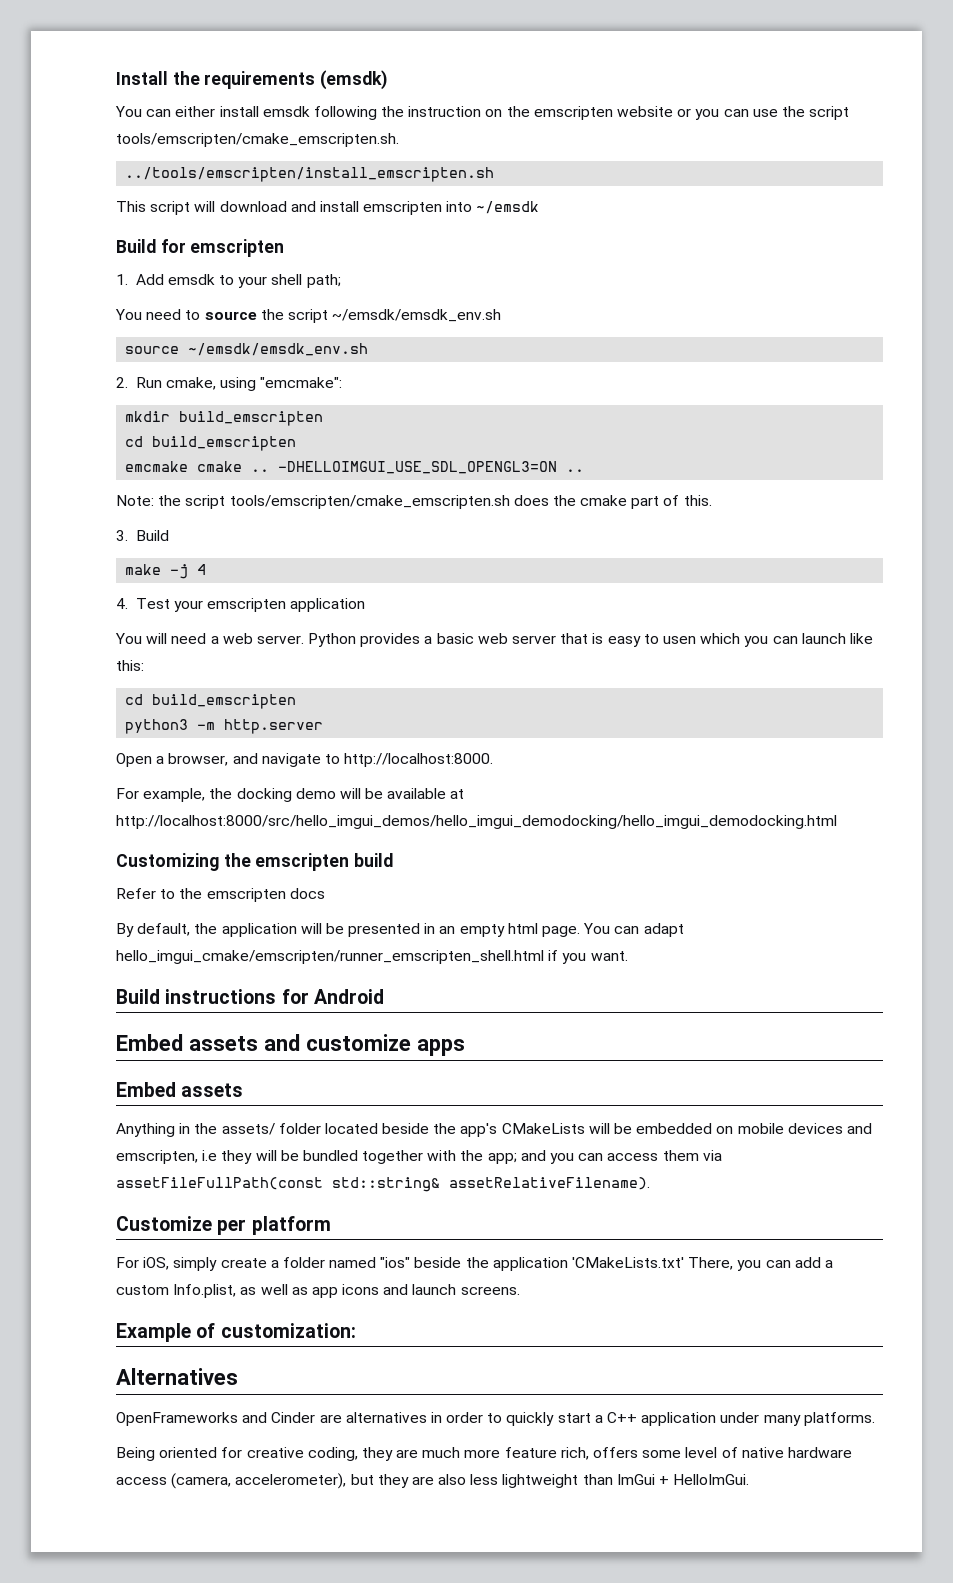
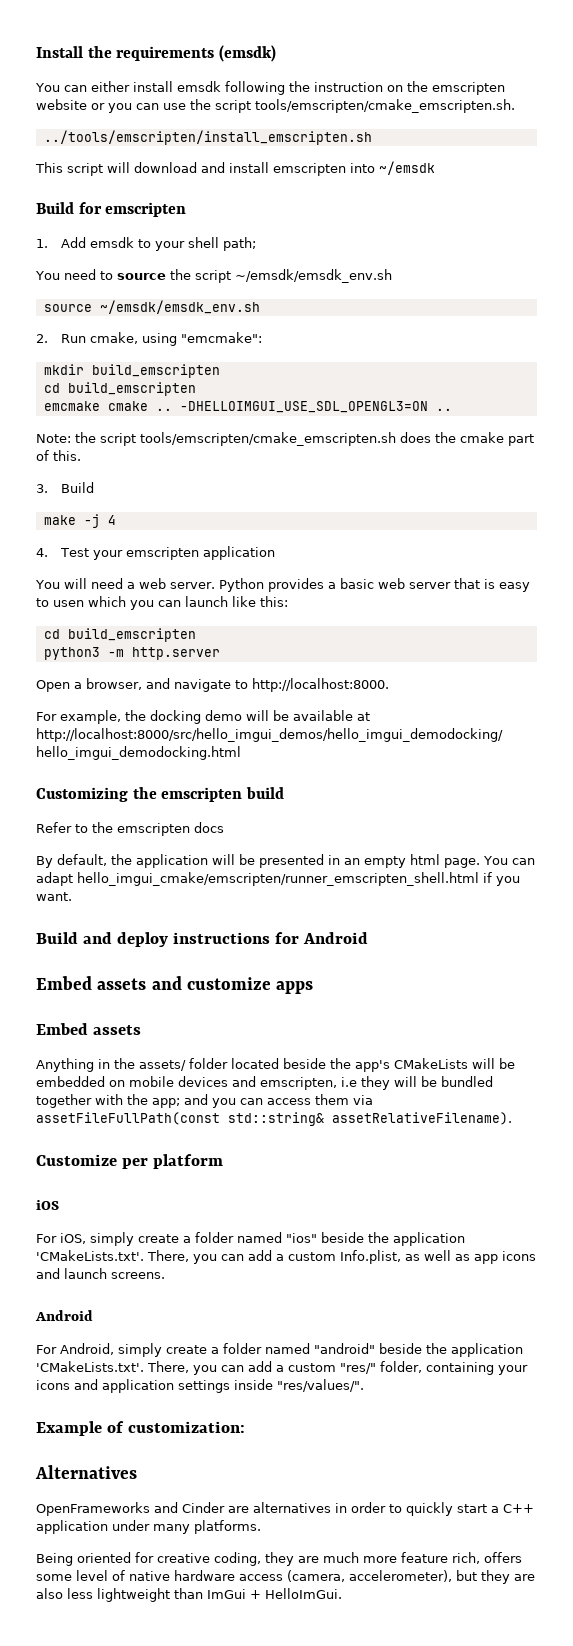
- Build instructions for Android
+ Build and deploy instructions for Android
+ iOS
- For iOS, simply create a folder named "ios" beside the application 'CMakeLists.txt' There, you can add a custom Info.plist, as well as app icons and launch screens.
+ For iOS, simply create a folder named "ios" beside the application 'CMakeLists.txt'. There, you can add a custom Info.plist, as well as app icons and launch screens.
+ Android
+ For Android, simply create a folder named "android" beside the application 'CMakeLists.txt'. There, you can add a custom "res/" folder, containing your icons and application settings inside "res/values/".

